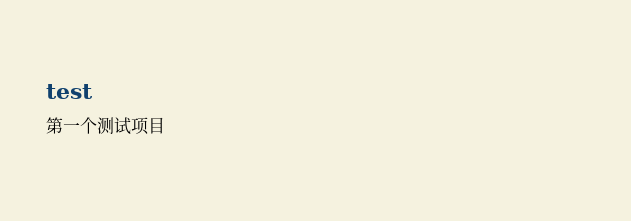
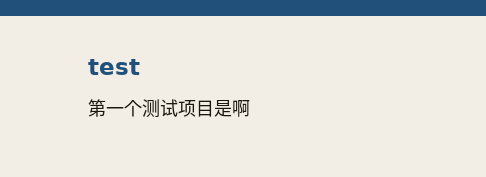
- 第一个测试项目
+ 第一个测试项目是啊

